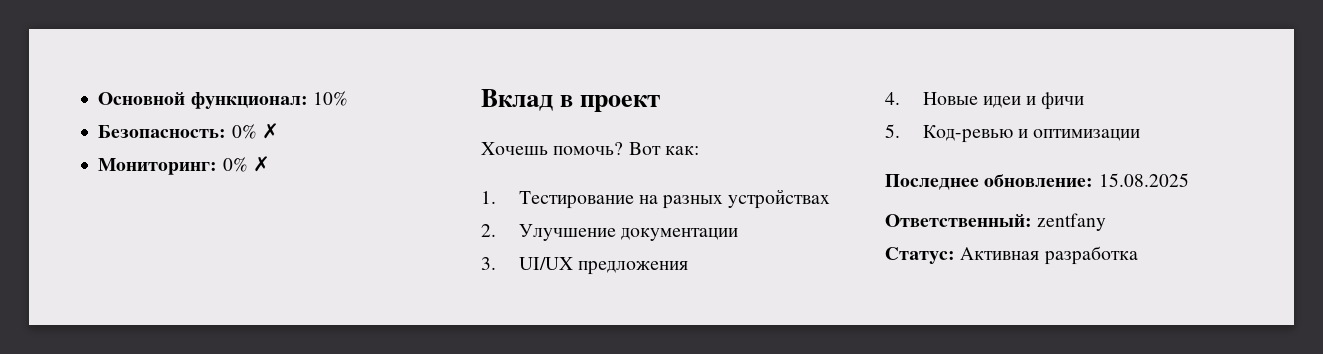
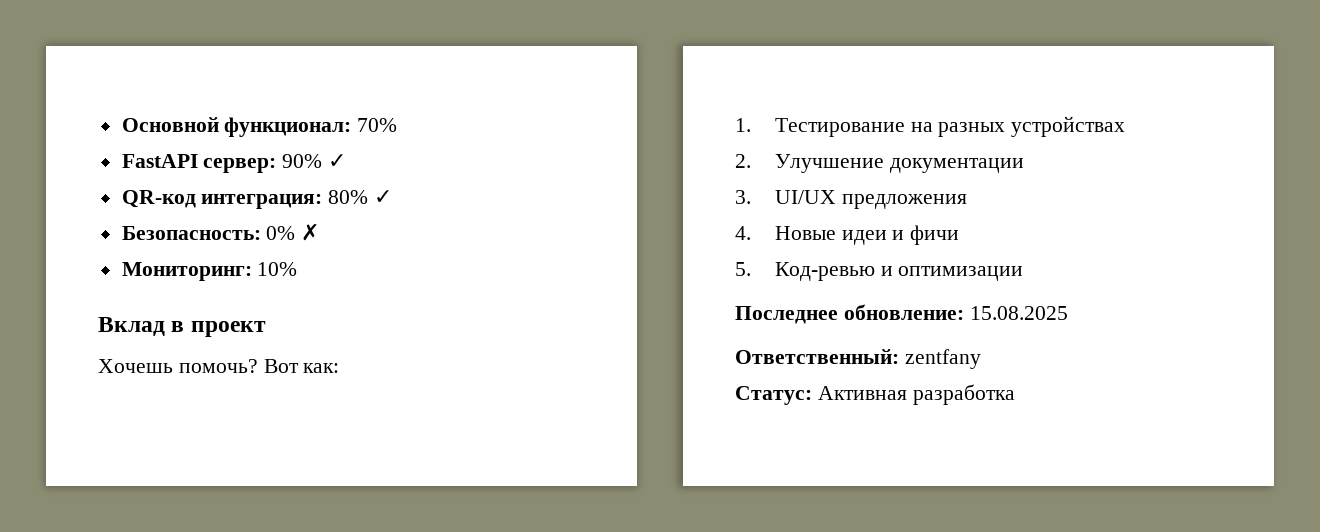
- Основной функционал: 10%
+ Основной функционал: 70%
+ FastAPI сервер: 90% ✓
+ QR-код интеграция: 80% ✓
- Мониторинг: 0% ✗
+ Мониторинг: 10%

